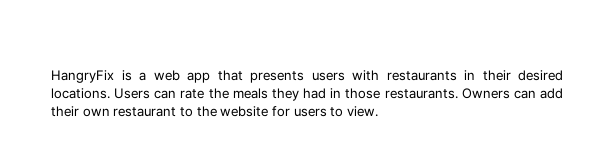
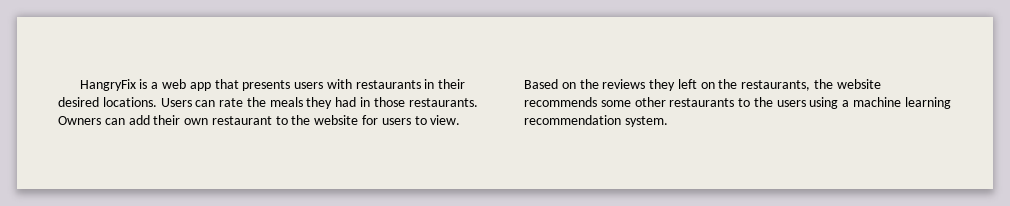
+ Based on the reviews they left on the restaurants, the website recommends some other restaurants to the users using a machine learning recommendation system.

